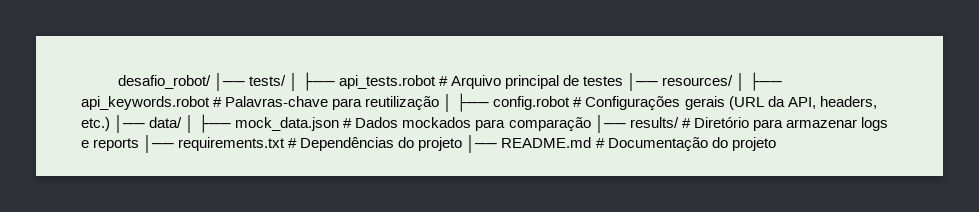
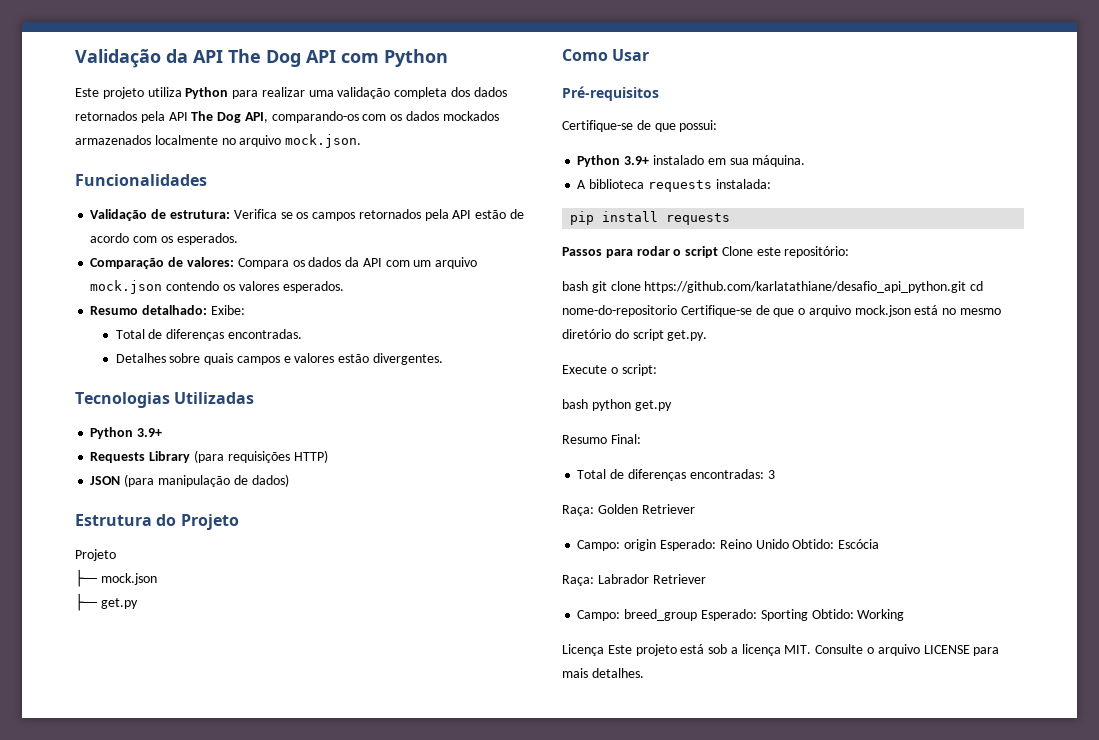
- desafio_robot/ │── tests/ │ ├── api_tests.robot # Arquivo principal de testes │── resources/ │ ├── api_keywords.robot # Palavras-chave para reutilização │ ├── config.robot # Configurações gerais (URL da API, headers, etc.) │── data/ │ ├── mock_data.json # Dados mockados para comparação │── results/ # Diretório para armazenar logs e reports │── requirements.txt # Dependências do projeto │── README.md # Documentação do projeto
+ Validação da API The Dog API com Python
+ Este projeto utiliza Python para realizar uma validação completa dos dados retornados pela API The Dog API, comparando-os com os dados mockados armazenados localmente no arquivo mock.json.
+ Funcionalidades
+ Validação de estrutura: Verifica se os campos retornados pela API estão de acordo com os esperados.
+ Comparação de valores: Compara os dados da API com um arquivo mock.json contendo os valores esperados.
+ Resumo detalhado: Exibe:
+ Total de diferenças encontradas.
+ Detalhes sobre quais campos e valores estão divergentes.
+ Tecnologias Utilizadas
+ Python 3.9+
+ Requests Library (para requisições HTTP)
+ JSON (para manipulação de dados)
+ Estrutura do Projeto
+ Projeto
+ ├── mock.json
+ ├── get.py
+ Como Usar
+ Pré-requisitos
+ Certifique-se de que possui:
+ Python 3.9+ instalado em sua máquina.
+ A biblioteca requests instalada:
+ pip install requests
+ Passos para rodar o script Clone este repositório:
+ bash git clone https://github.com/karlatathiane/desafio_api_python.git cd nome-do-repositorio Certifique-se de que o arquivo mock.json está no mesmo diretório do script get.py.
+ Execute o script:
+ bash python get.py
+ Resumo Final:
+ Total de diferenças encontradas: 3
+ Raça: Golden Retriever
+ Campo: origin Esperado: Reino Unido Obtido: Escócia
+ Raça: Labrador Retriever
+ Campo: breed_group Esperado: Sporting Obtido: Working
+ Licença Este projeto está sob a licença MIT. Consulte o arquivo LICENSE para mais detalhes.

